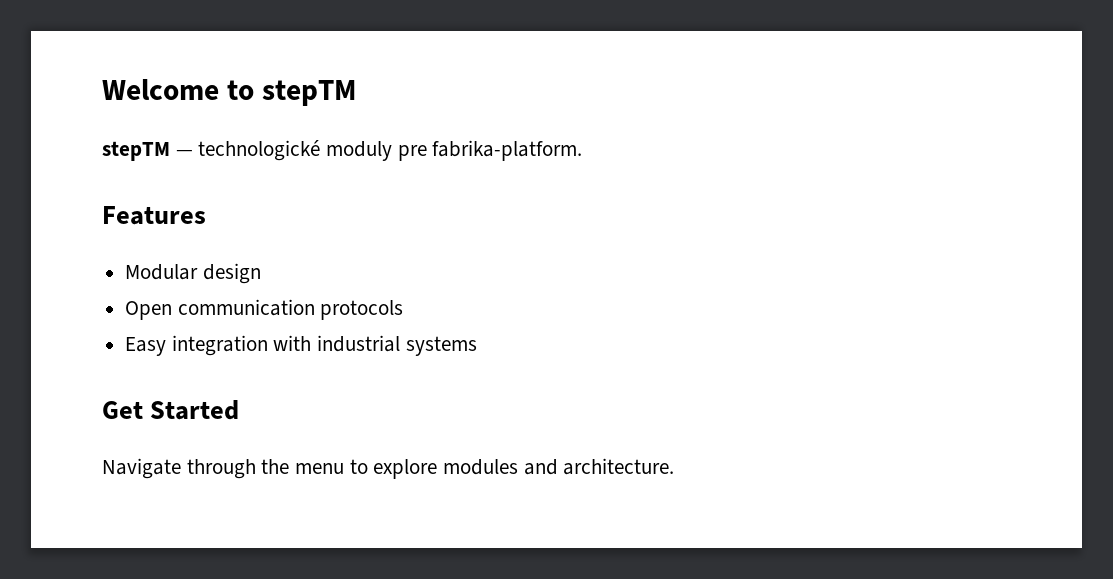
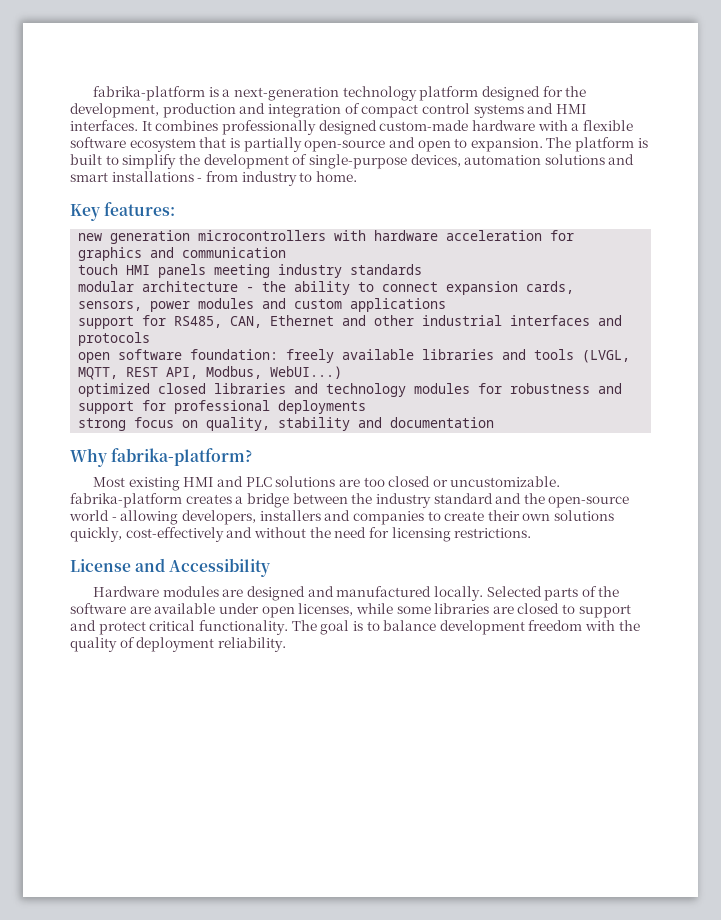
- Welcome to stepTM
- stepTM — technologické moduly pre fabrika-platform.
- Features
- Modular design
- Open communication protocols
- Easy integration with industrial systems
- Get Started
- Navigate through the menu to explore modules and architecture.
+ fabrika-platform is a next-generation technology platform designed for the development, production and integration of compact control systems and HMI interfaces. It combines professionally designed custom-made hardware with a flexible software ecosystem that is partially open-source and open to expansion. The platform is built to simplify the development of single-purpose devices, automation solutions and smart installations - from industry to home.
+ Key features:
+ new generation microcontrollers with hardware acceleration for graphics and communication
+ touch HMI panels meeting industry standards
+ modular architecture - the ability to connect expansion cards, sensors, power modules and custom applications
+ support for RS485, CAN, Ethernet and other industrial interfaces and protocols
+ open software foundation: freely available libraries and tools (LVGL, MQTT, REST API, Modbus, WebUI...)
+ optimized closed libraries and technology modules for robustness and support for professional deployments
+ strong focus on quality, stability and documentation
+ Why fabrika-platform?
+ Most existing HMI and PLC solutions are too closed or uncustomizable. fabrika-platform creates a bridge between the industry standard and the open-source world - allowing developers, installers and companies to create their own solutions quickly, cost-effectively and without the need for licensing restrictions.
+ License and Accessibility
+ Hardware modules are designed and manufactured locally. Selected parts of the software are available under open licenses, while some libraries are closed to support and protect critical functionality. The goal is to balance development freedom with the quality of deployment reliability.

